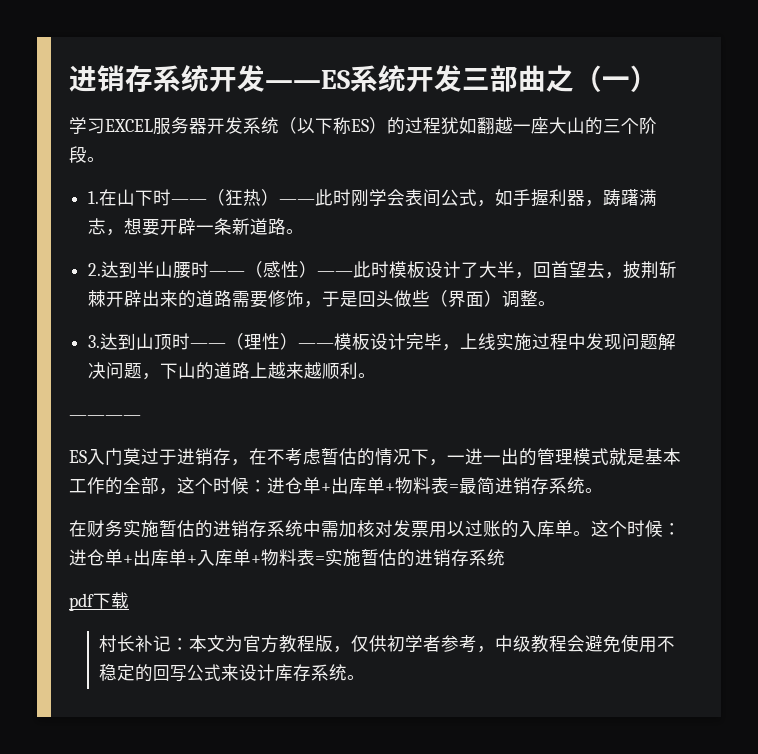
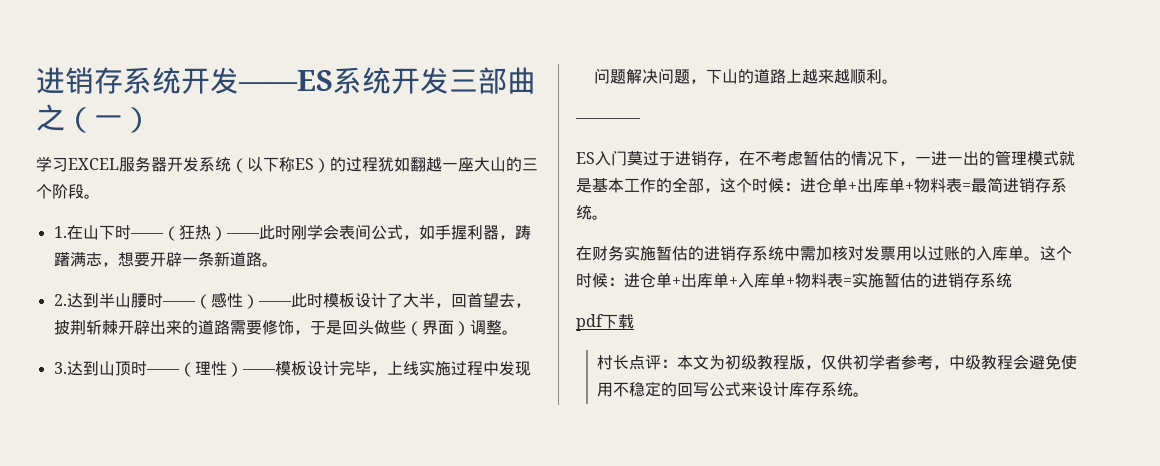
- 村长补记：本文为官方教程版，仅供初学者参考，中级教程会避免使用不稳定的回写公式来设计库存系统。
+ 村长点评：本文为初级教程版，仅供初学者参考，中级教程会避免使用不稳定的回写公式来设计库存系统。

